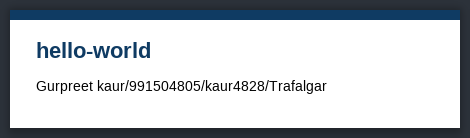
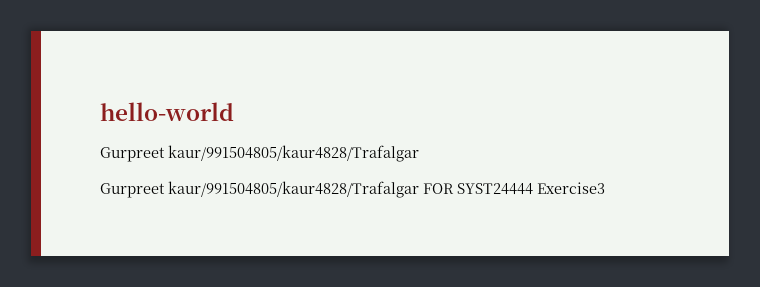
+ Gurpreet kaur/991504805/kaur4828/Trafalgar FOR SYST24444 Exercise3

